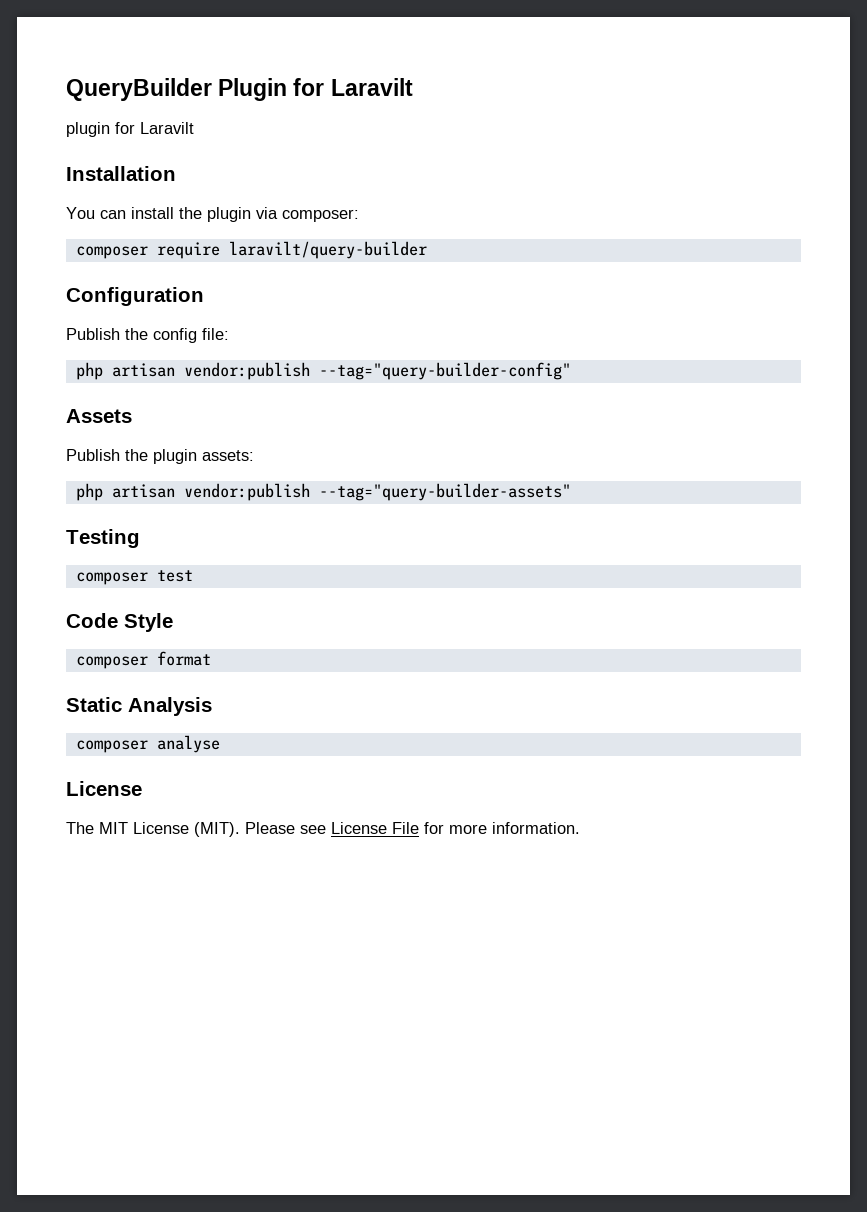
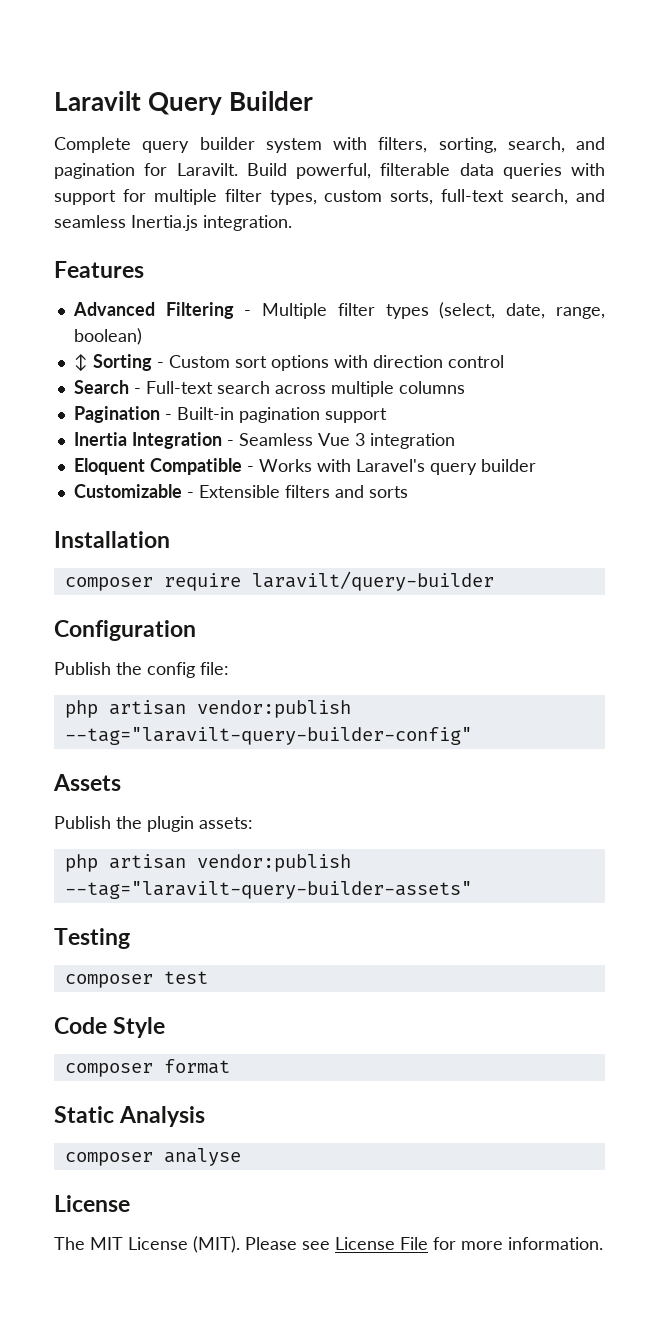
- QueryBuilder Plugin for Laravilt
- plugin for Laravilt
+ Laravilt Query Builder
+ Complete query builder system with filters, sorting, search, and pagination for Laravilt. Build powerful, filterable data queries with support for multiple filter types, custom sorts, full-text search, and seamless Inertia.js integration.
+ Features
+ Advanced Filtering - Multiple filter types (select, date, range, boolean)
+ ↕ Sorting - Custom sort options with direction control
+ Search - Full-text search across multiple columns
+ Pagination - Built-in pagination support
+ Inertia Integration - Seamless Vue 3 integration
+ Eloquent Compatible - Works with Laravel's query builder
+ Customizable - Extensible filters and sorts
  Installation
- You can install the plugin via composer:
- php artisan vendor:publish --tag="query-builder-config"
+ php artisan vendor:publish --tag="laravilt-query-builder-config"
- php artisan vendor:publish --tag="query-builder-assets"
+ php artisan vendor:publish --tag="laravilt-query-builder-assets"

